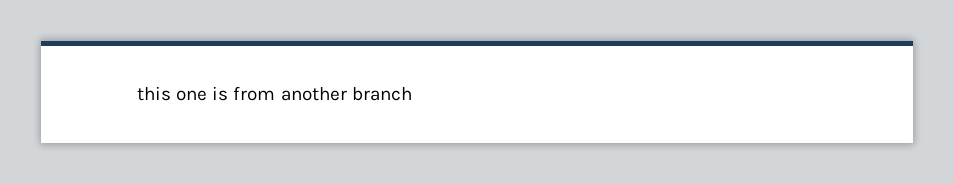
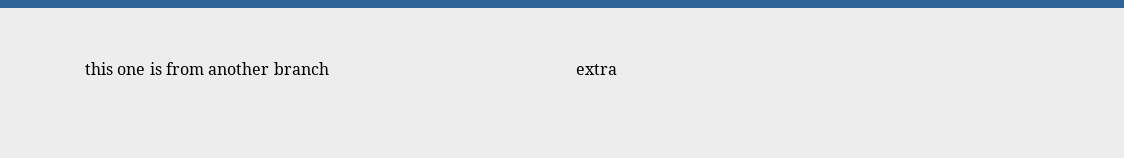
+ extra

